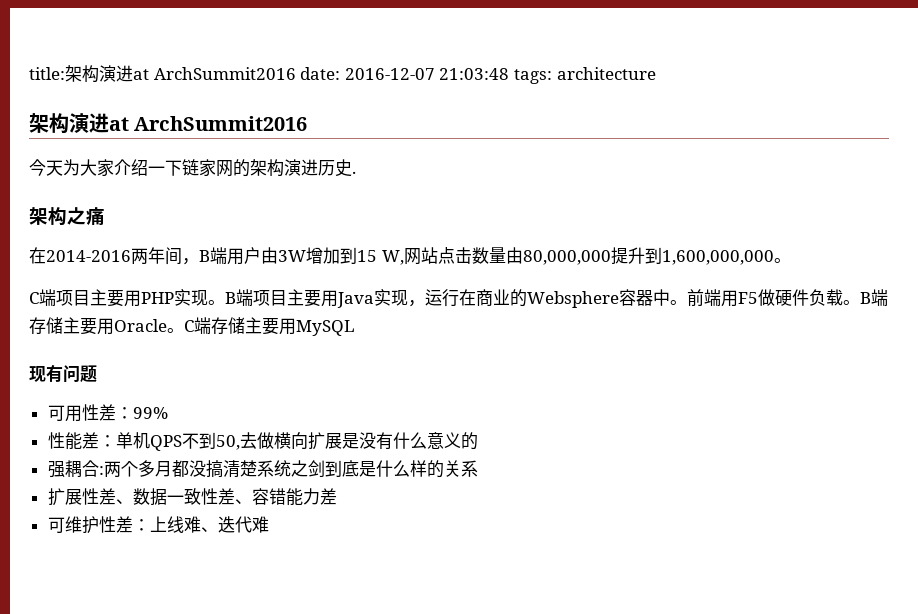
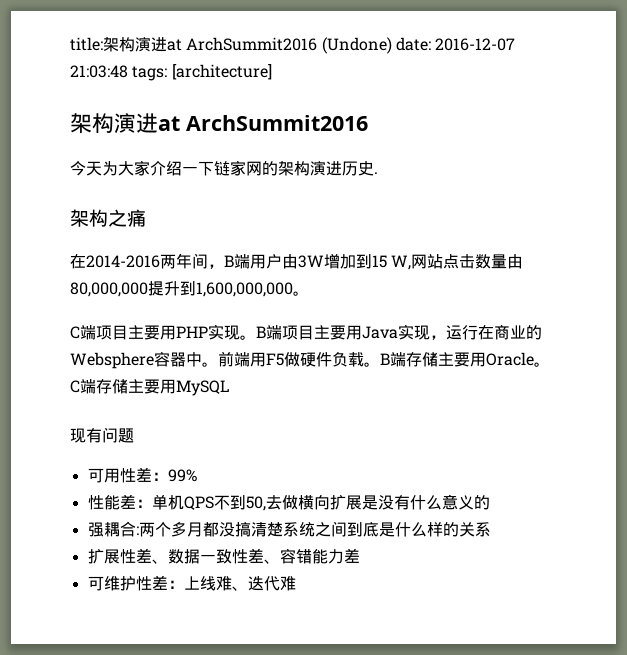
- title:架构演进at ArchSummit2016 date: 2016-12-07 21:03:48 tags: architecture
+ title:架构演进at ArchSummit2016 (Undone) date: 2016-12-07 21:03:48 tags: [architecture]
- 强耦合:两个多月都没搞清楚系统之剑到底是什么样的关系
+ 强耦合:两个多月都没搞清楚系统之间到底是什么样的关系

